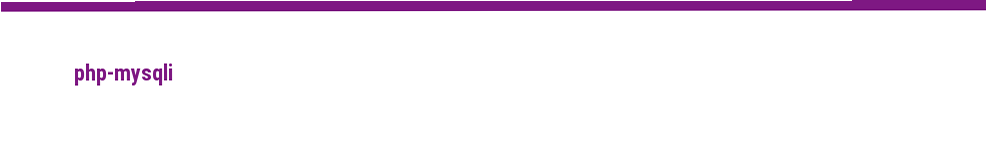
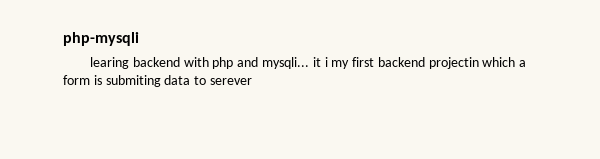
+ learing backend with php and mysqli... it i my first backend projectin which a form is submiting data to serever

